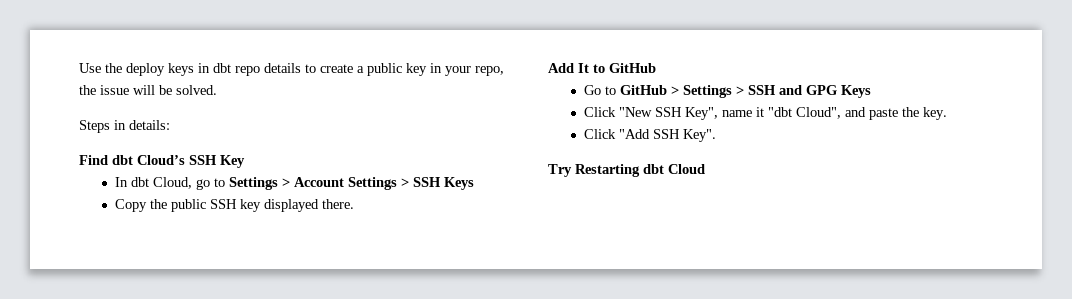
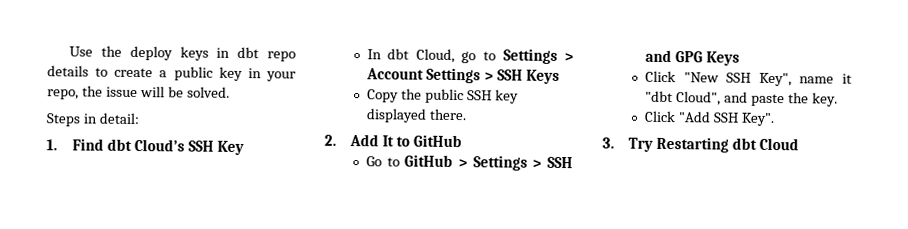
- Steps in details:
- Find dbt Cloud’s SSH Key
+ Steps in detail:
+ 1. Find dbt Cloud’s SSH Key
- Add It to GitHub
+ 2. Add It to GitHub
- Try Restarting dbt Cloud
+ 3. Try Restarting dbt Cloud

